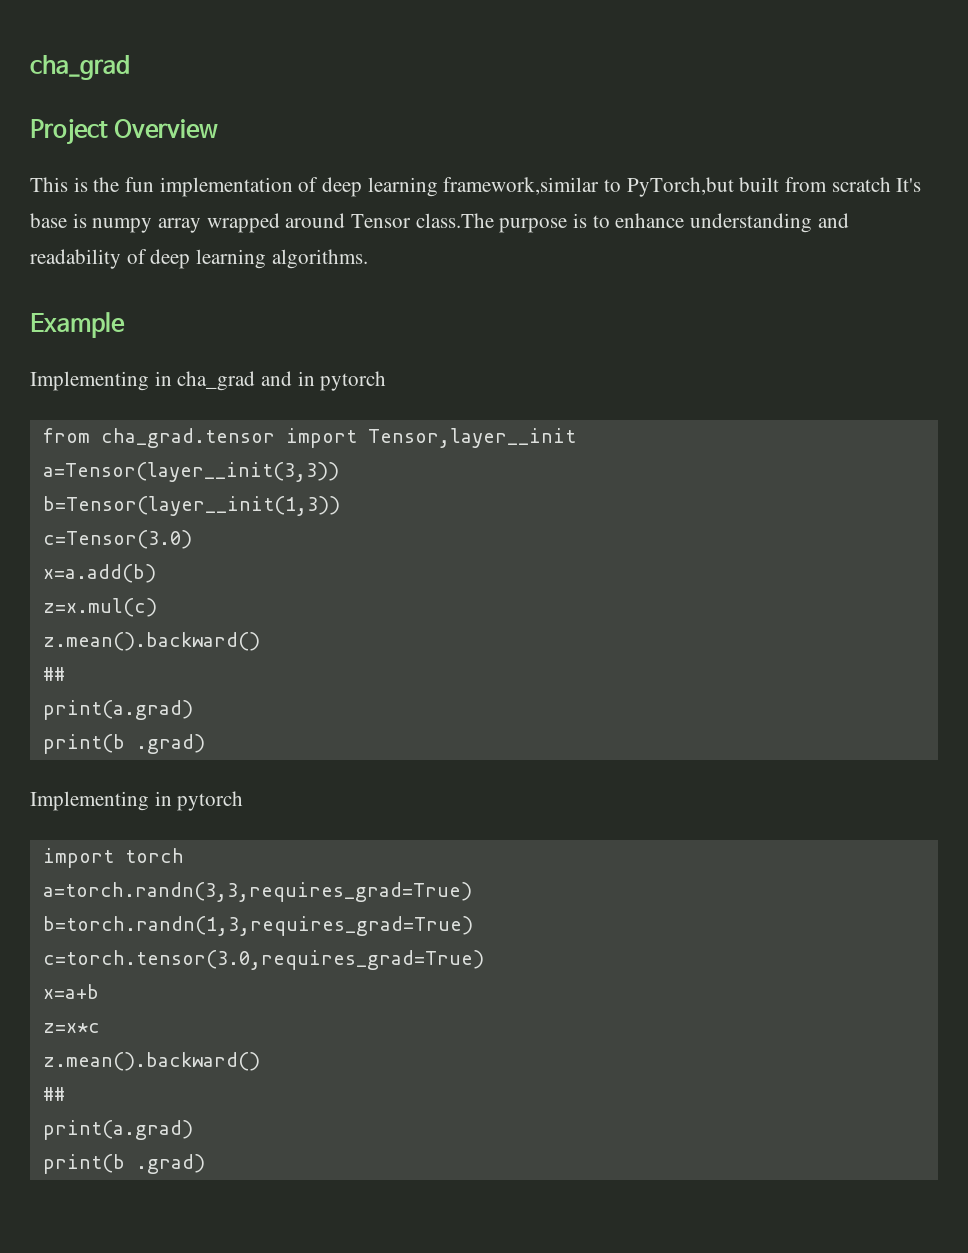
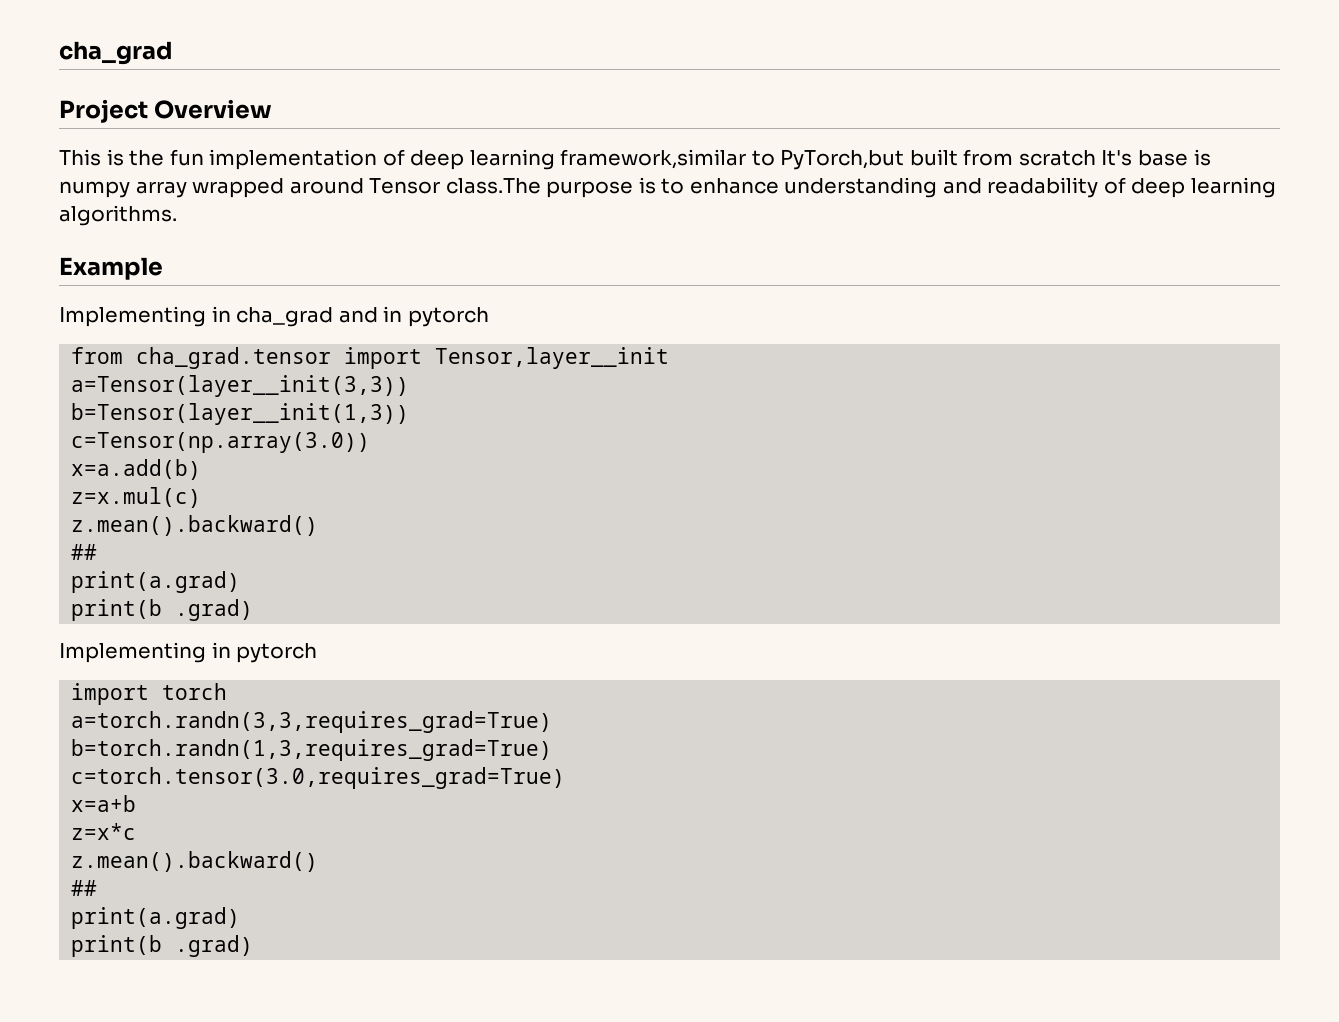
- c=Tensor(3.0)
+ c=Tensor(np.array(3.0))

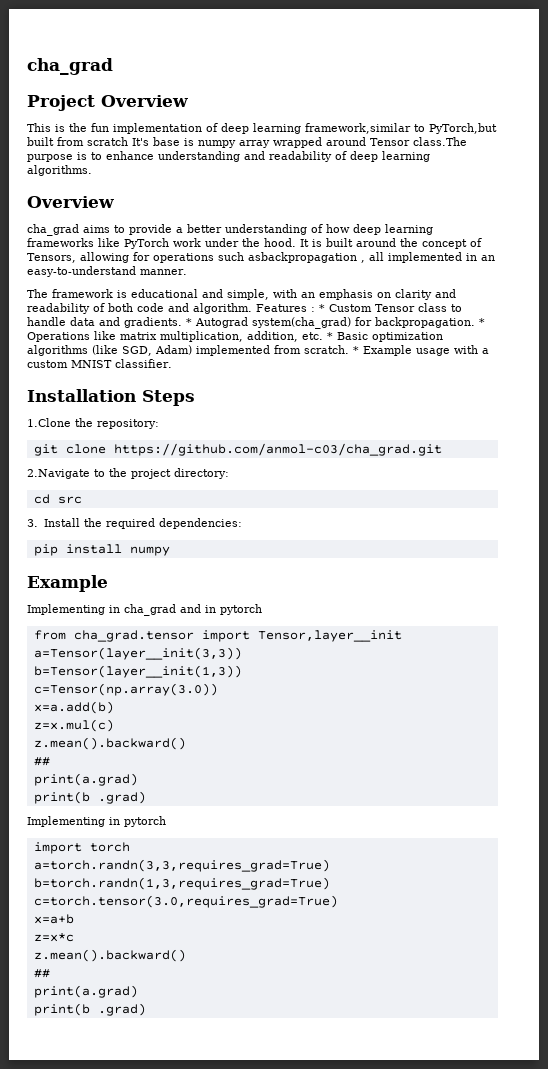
  This is the fun implementation of deep learning framework,similar to PyTorch,but built from scratch It's base is numpy array wrapped around Tensor class.The purpose is to enhance understanding and readability of deep learning algorithms.
+ Overview
+ cha_grad aims to provide a better understanding of how deep learning frameworks like PyTorch work under the hood. It is built around the concept of Tensors, allowing for operations such asbackpropagation , all implemented in an easy-to-understand manner.
+ The framework is educational and simple, with an emphasis on clarity and readability of both code and algorithm. Features : * Custom Tensor class to handle data and gradients. * Autograd system(cha_grad) for backpropagation. * Operations like matrix multiplication, addition, etc. * Basic optimization algorithms (like SGD, Adam) implemented from scratch. * Example usage with a custom MNIST classifier.
+ Installation Steps
+ 1.Clone the repository:
+ git clone https://github.com/anmol-c03/cha_grad.git
+ 2.Navigate to the project directory:
+ cd src
+ 3. Install the required dependencies:
+ pip install numpy

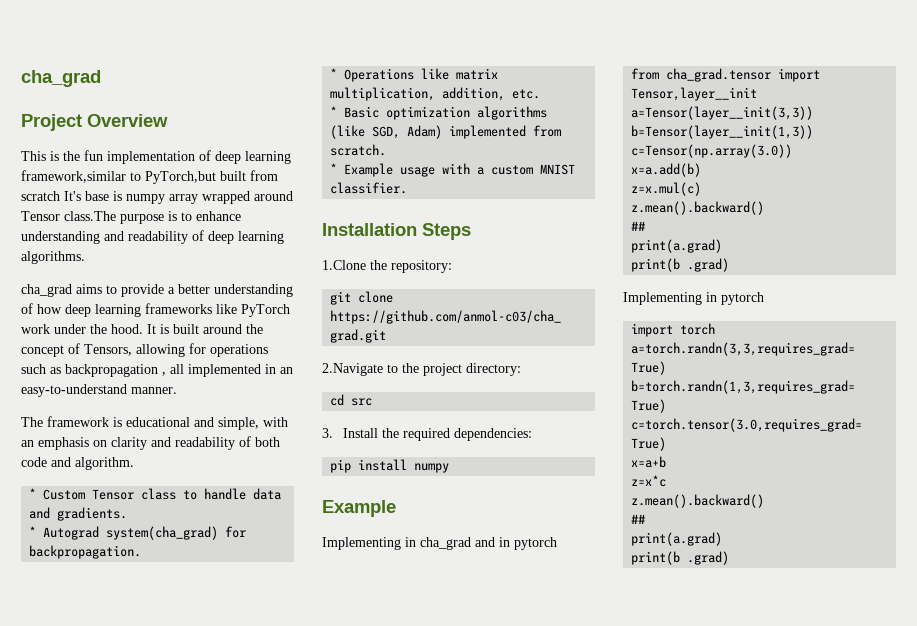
  This is the fun implementation of deep learning framework,similar to PyTorch,but built from scratch It's base is numpy array wrapped around Tensor class.The purpose is to enhance understanding and readability of deep learning algorithms.
- Overview
- It is built around the concept of Tensors, allowing for operations such asbackpropagation , all implemented in an easy-to-understand manner.
+ It is built around the concept of Tensors, allowing for operations such as backpropagation , all implemented in an easy-to-understand manner.
- The framework is educational and simple, with an emphasis on clarity and readability of both code and algorithm. Features : * Custom Tensor class to handle data and gradients. * Autograd system(cha_grad) for backpropagation. * Operations like matrix multiplication, addition, etc. * Basic optimization algorithms (like SGD, Adam) implemented from scratch. * Example usage with a custom MNIST classifier.
+ The framework is educational and simple, with an emphasis on clarity and readability of both code and algorithm.
+ * Custom Tensor class to handle data and gradients.
+ * Autograd system(cha_grad) for backpropagation.
+ * Operations like matrix multiplication, addition, etc.
+ * Basic optimization algorithms (like SGD, Adam) implemented from scratch.
+ * Example usage with a custom MNIST classifier.

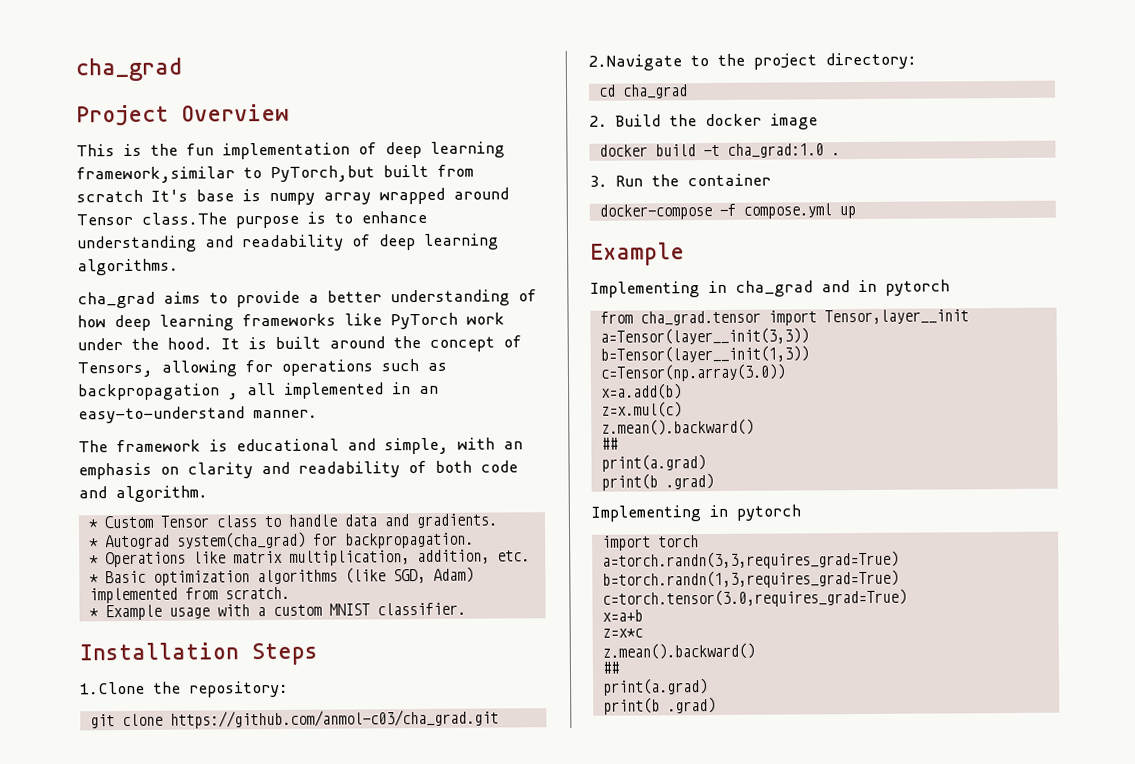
- cd src
- 3. Install the required dependencies:
- pip install numpy
+ cd cha_grad
+ 2. Build the docker image
+ docker build -t cha_grad:1.0 .
+ 3. Run the container
+ docker-compose -f compose.yml up

